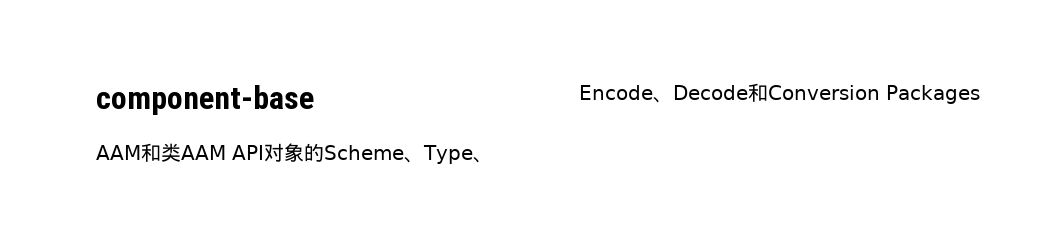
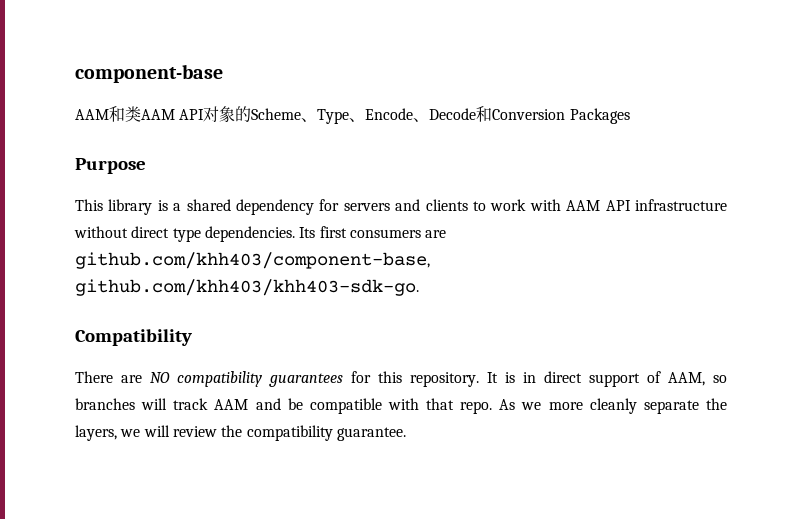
+ Purpose
+ This library is a shared dependency for servers and clients to work with AAM API infrastructure without direct type dependencies. Its first consumers are github.com/khh403/component-base, github.com/khh403/khh403-sdk-go.
+ Compatibility
+ There are NO compatibility guarantees for this repository. It is in direct support of AAM, so branches will track AAM and be compatible with that repo. As we more cleanly separate the layers, we will review the compatibility guarantee.

